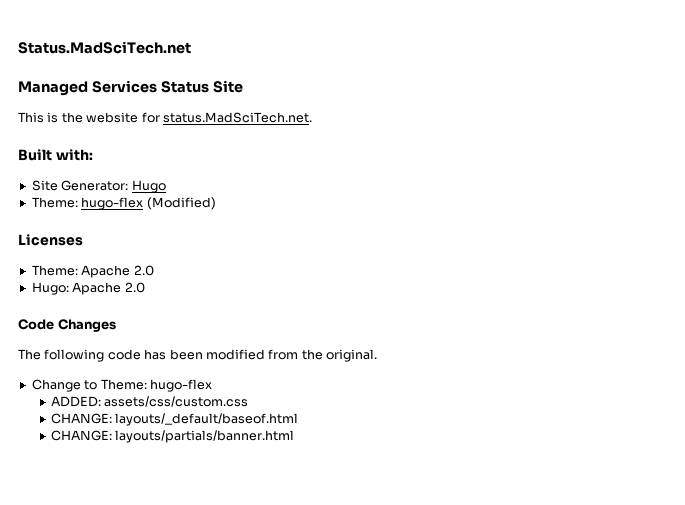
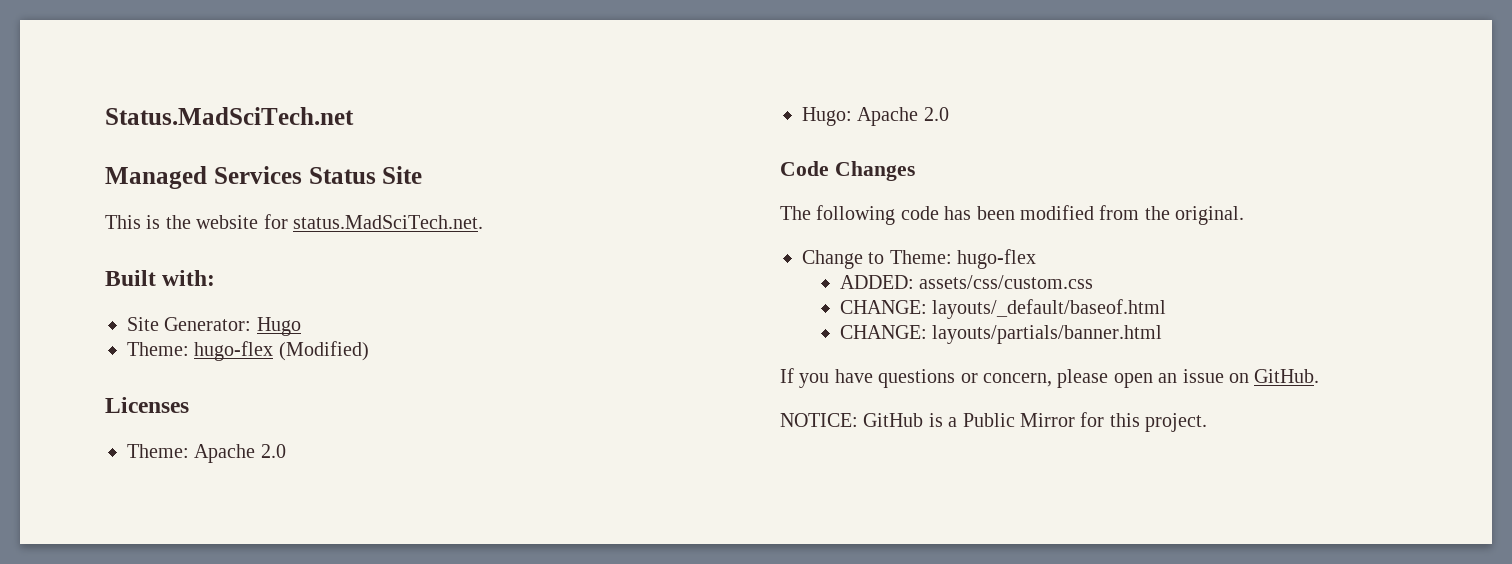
+ If you have questions or concern, please open an issue on GitHub.
+ NOTICE: GitHub is a Public Mirror for this project.

